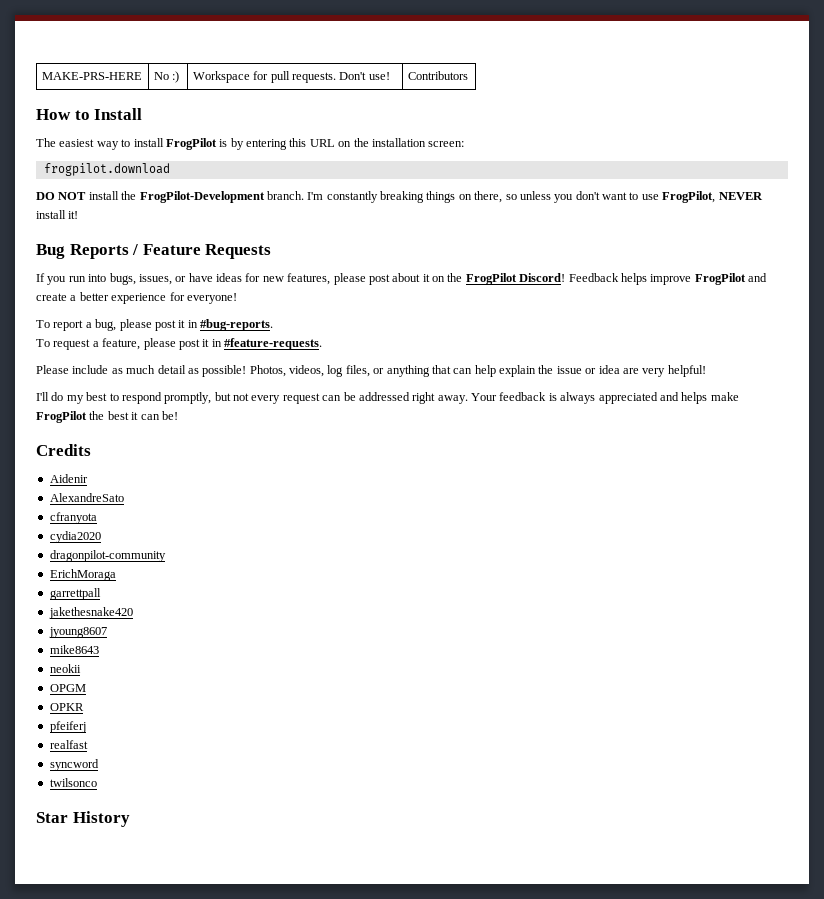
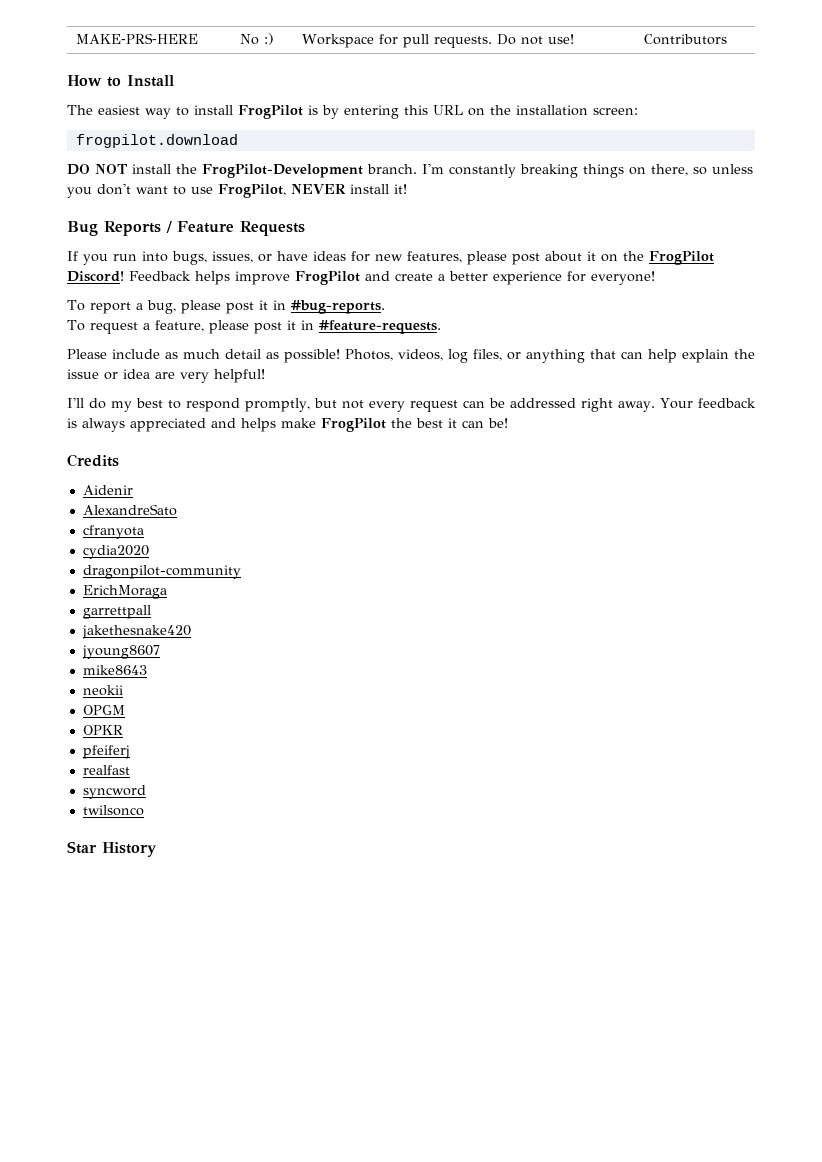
- MAKE‑PRS‑HERE | No :) | Workspace for pull requests. Don't use! | Contributors
+ MAKE‑PRS‑HERE | No :) | Workspace for pull requests. Do not use! | Contributors

